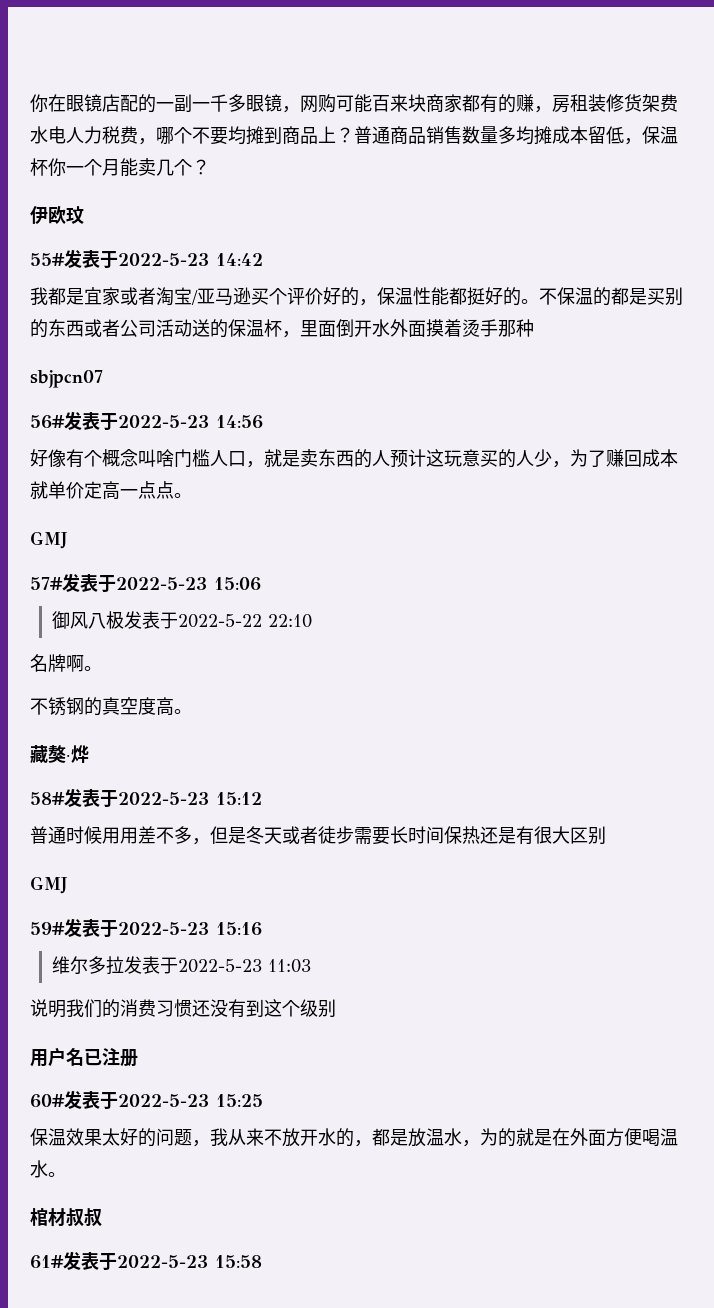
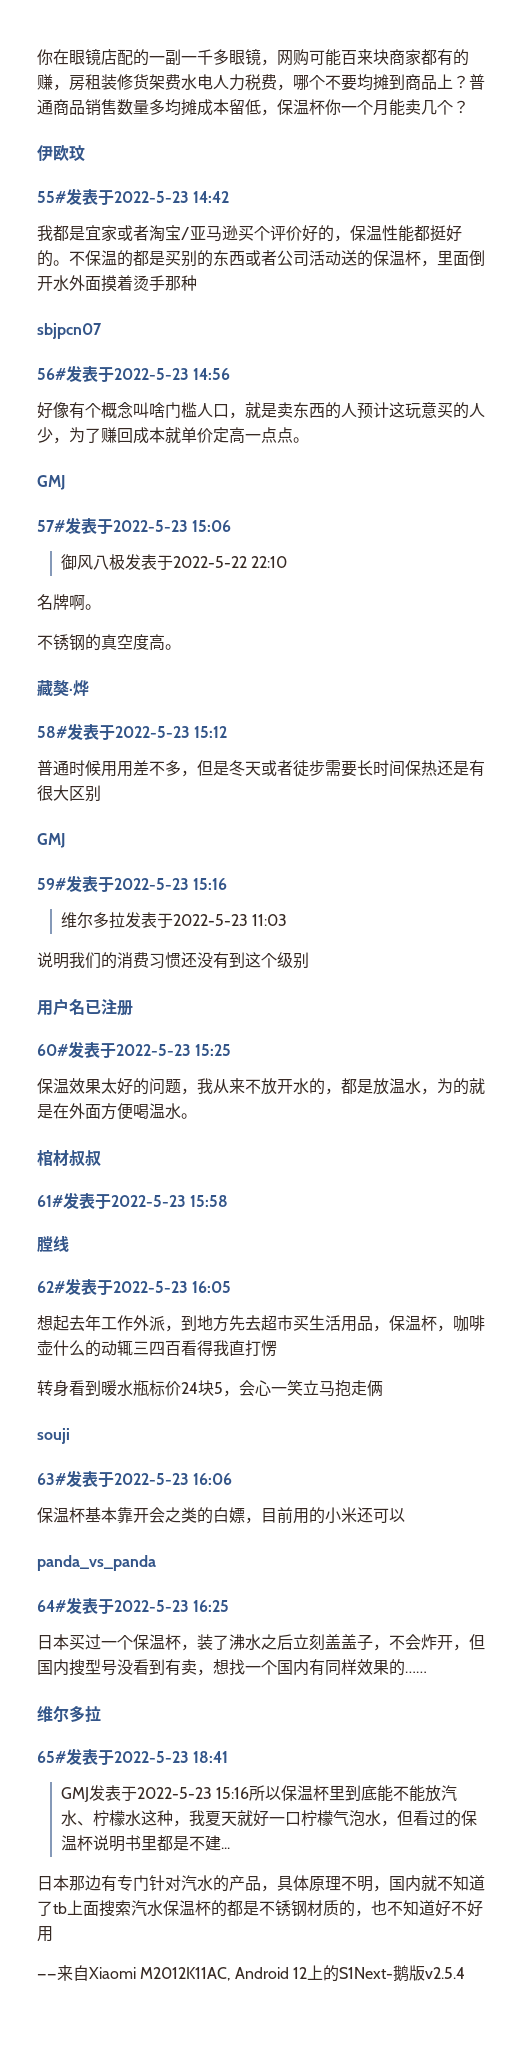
+ 膛线
+ 62#发表于2022-5-23 16:05
+ 想起去年工作外派，到地方先去超市买生活用品，保温杯，咖啡壶什么的动辄三四百看得我直打愣
+ 转身看到暖水瓶标价24块5，会心一笑立马抱走俩
+ souji
+ 63#发表于2022-5-23 16:06
+ 保温杯基本靠开会之类的白嫖，目前用的小米还可以
+ panda_vs_panda
+ 64#发表于2022-5-23 16:25
+ 日本买过一个保温杯，装了沸水之后立刻盖盖子，不会炸开，但国内搜型号没看到有卖，想找一个国内有同样效果的……
+ 维尔多拉
+ 65#发表于2022-5-23 18:41
+ GMJ发表于2022-5-23 15:16所以保温杯里到底能不能放汽水、柠檬水这种，我夏天就好一口柠檬气泡水，但看过的保温杯说明书里都是不建...
+ 日本那边有专门针对汽水的产品，具体原理不明，国内就不知道了tb上面搜索汽水保温杯的都是不锈钢材质的，也不知道好不好用
+ ——来自Xiaomi M2012K11AC, Android 12上的S1Next-鹅版v2.5.4

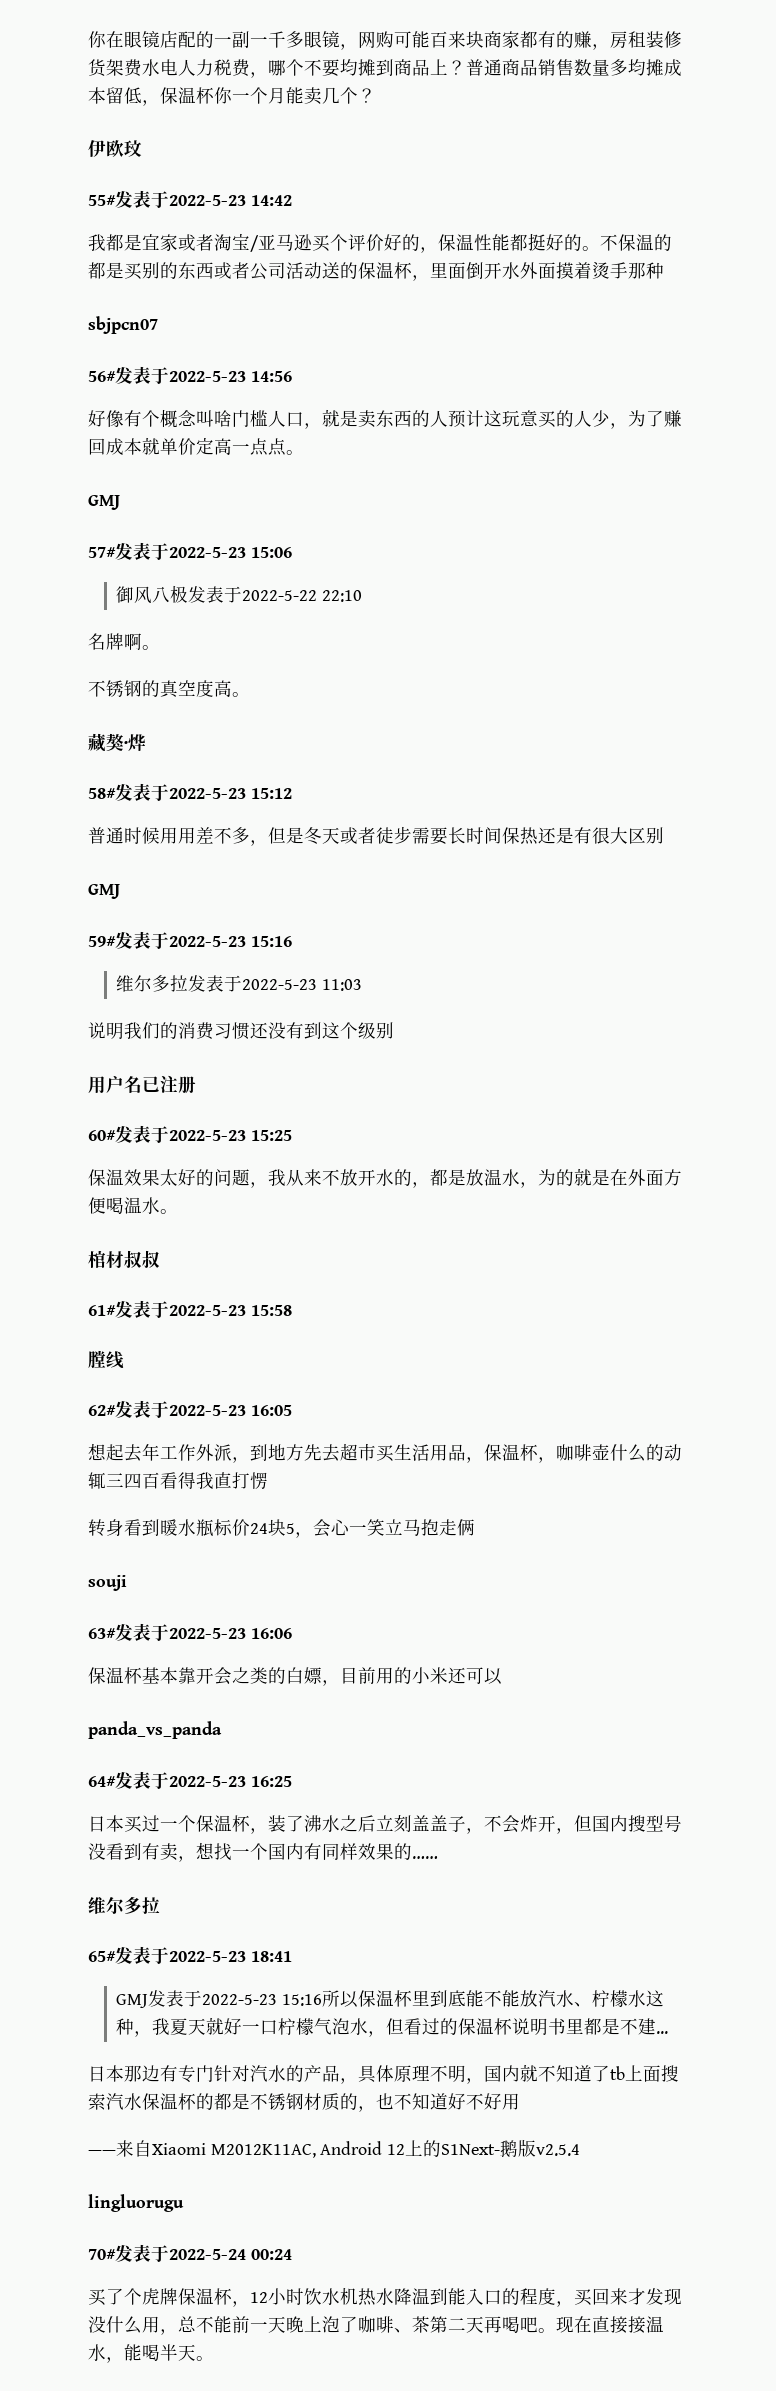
+ lingluorugu
+ 70#发表于2022-5-24 00:24
+ 买了个虎牌保温杯，12小时饮水机热水降温到能入口的程度，买回来才发现没什么用，总不能前一天晚上泡了咖啡、茶第二天再喝吧。现在直接接温水，能喝半天。

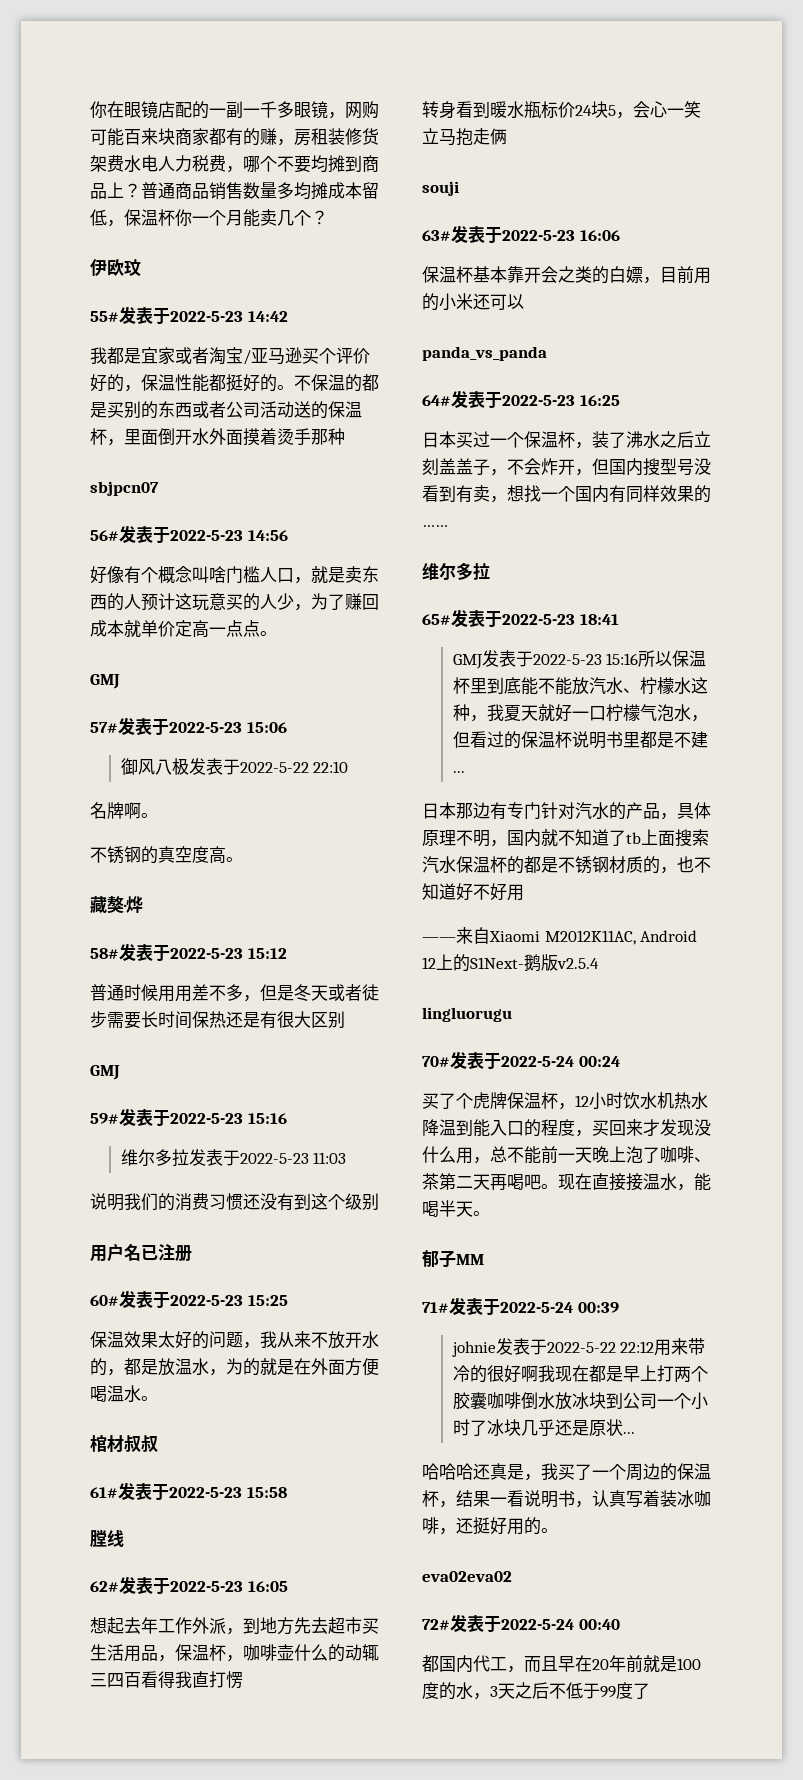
+ 郁子MM
+ 71#发表于2022-5-24 00:39
+ johnie发表于2022-5-22 22:12用来带冷的很好啊我现在都是早上打两个胶囊咖啡倒水放冰块到公司一个小时了冰块几乎还是原状...
+ 哈哈哈还真是，我买了一个周边的保温杯，结果一看说明书，认真写着装冰咖啡，还挺好用的。
+ eva02eva02
+ 72#发表于2022-5-24 00:40
+ 都国内代工，而且早在20年前就是100度的水，3天之后不低于99度了

